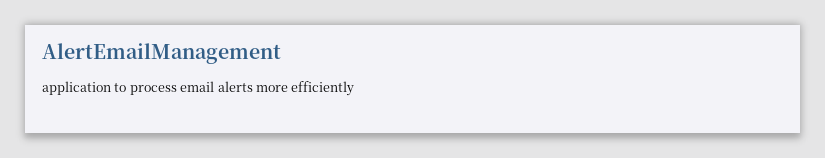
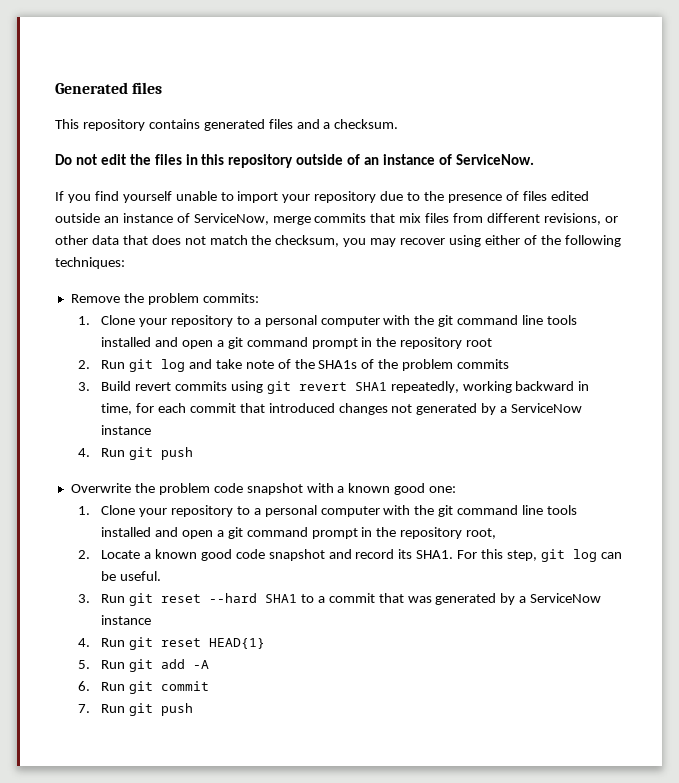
- AlertEmailManagement
- application to process email alerts more efficiently
+ Generated files
+ This repository contains generated files and a checksum.
+ Do not edit the files in this repository outside of an instance of ServiceNow.
+ If you find yourself unable to import your repository due to the presence of files edited outside an instance of ServiceNow, merge commits that mix files from different revisions, or other data that does not match the checksum, you may recover using either of the following techniques:
+ Remove the problem commits:
+ 1. Clone your repository to a personal computer with the git command line tools installed and open a git command prompt in the repository root
+ 2. Run git log and take note of the SHA1s of the problem commits
+ 3. Build revert commits using git revert SHA1 repeatedly, working backward in time, for each commit that introduced changes not generated by a ServiceNow instance
+ 4. Run git push
+ Overwrite the problem code snapshot with a known good one:
+ 1. Clone your repository to a personal computer with the git command line tools installed and open a git command prompt in the repository root,
+ 2. Locate a known good code snapshot and record its SHA1. For this step, git log can be useful.
+ 3. Run git reset --hard SHA1 to a commit that was generated by a ServiceNow instance
+ 4. Run git reset HEAD{1}
+ 5. Run git add -A
+ 6. Run git commit
+ 7. Run git push

